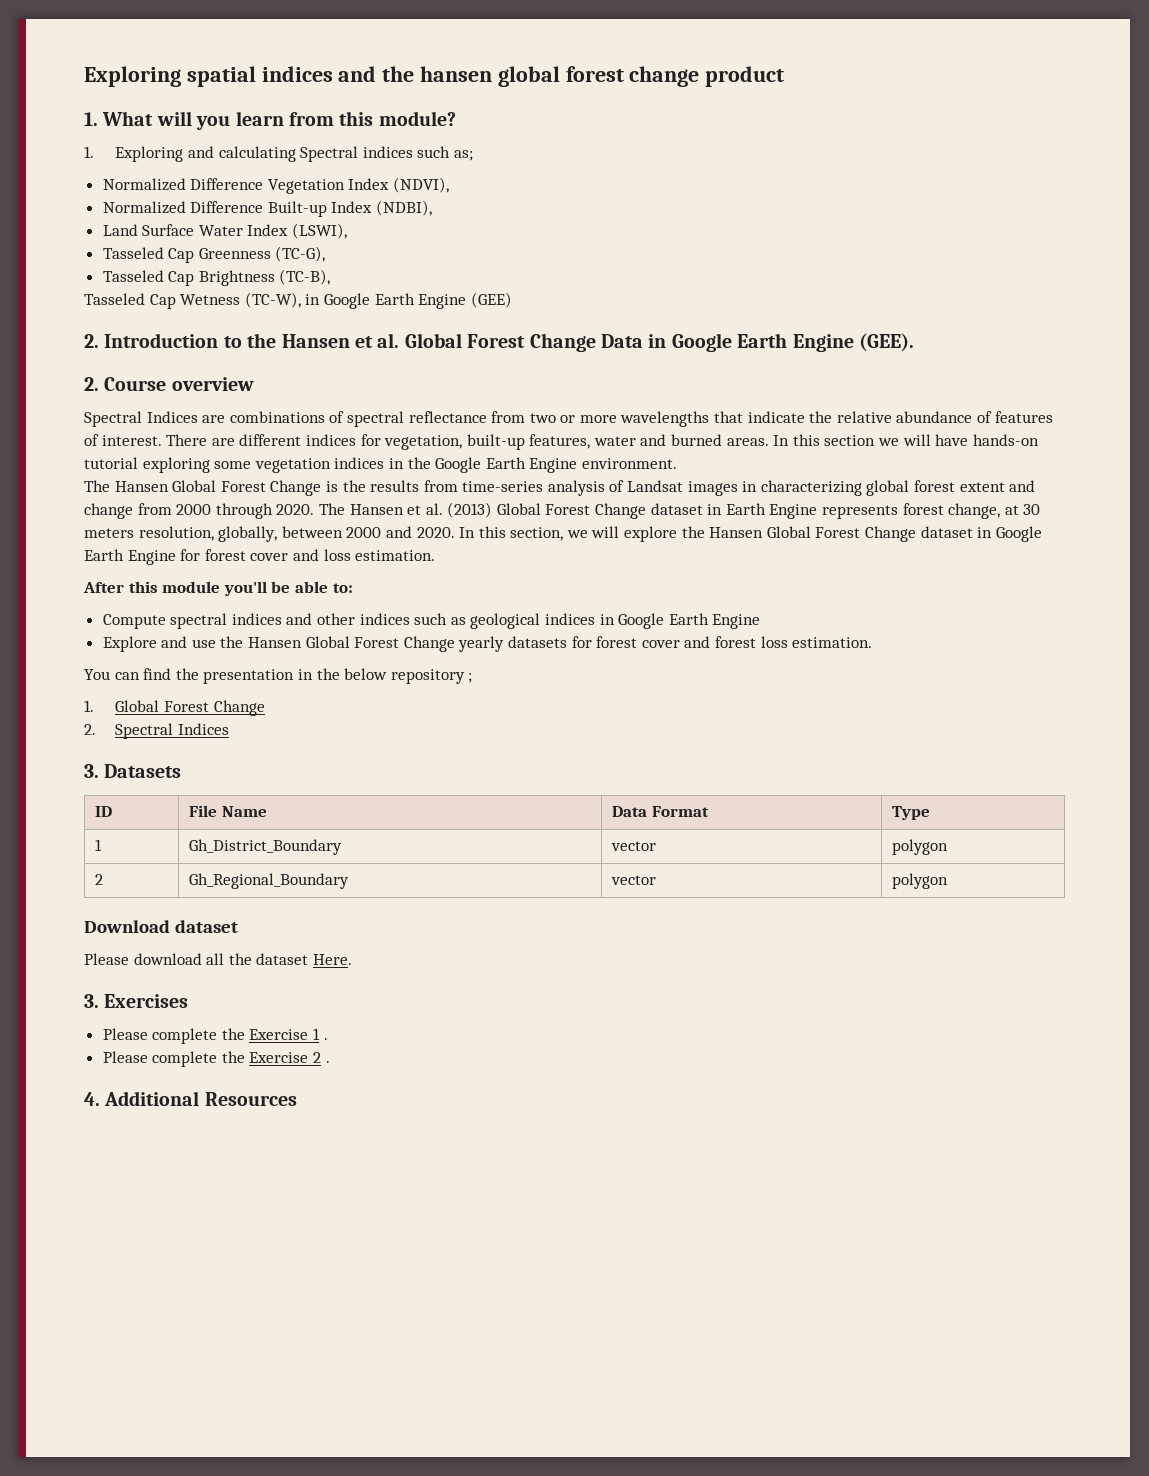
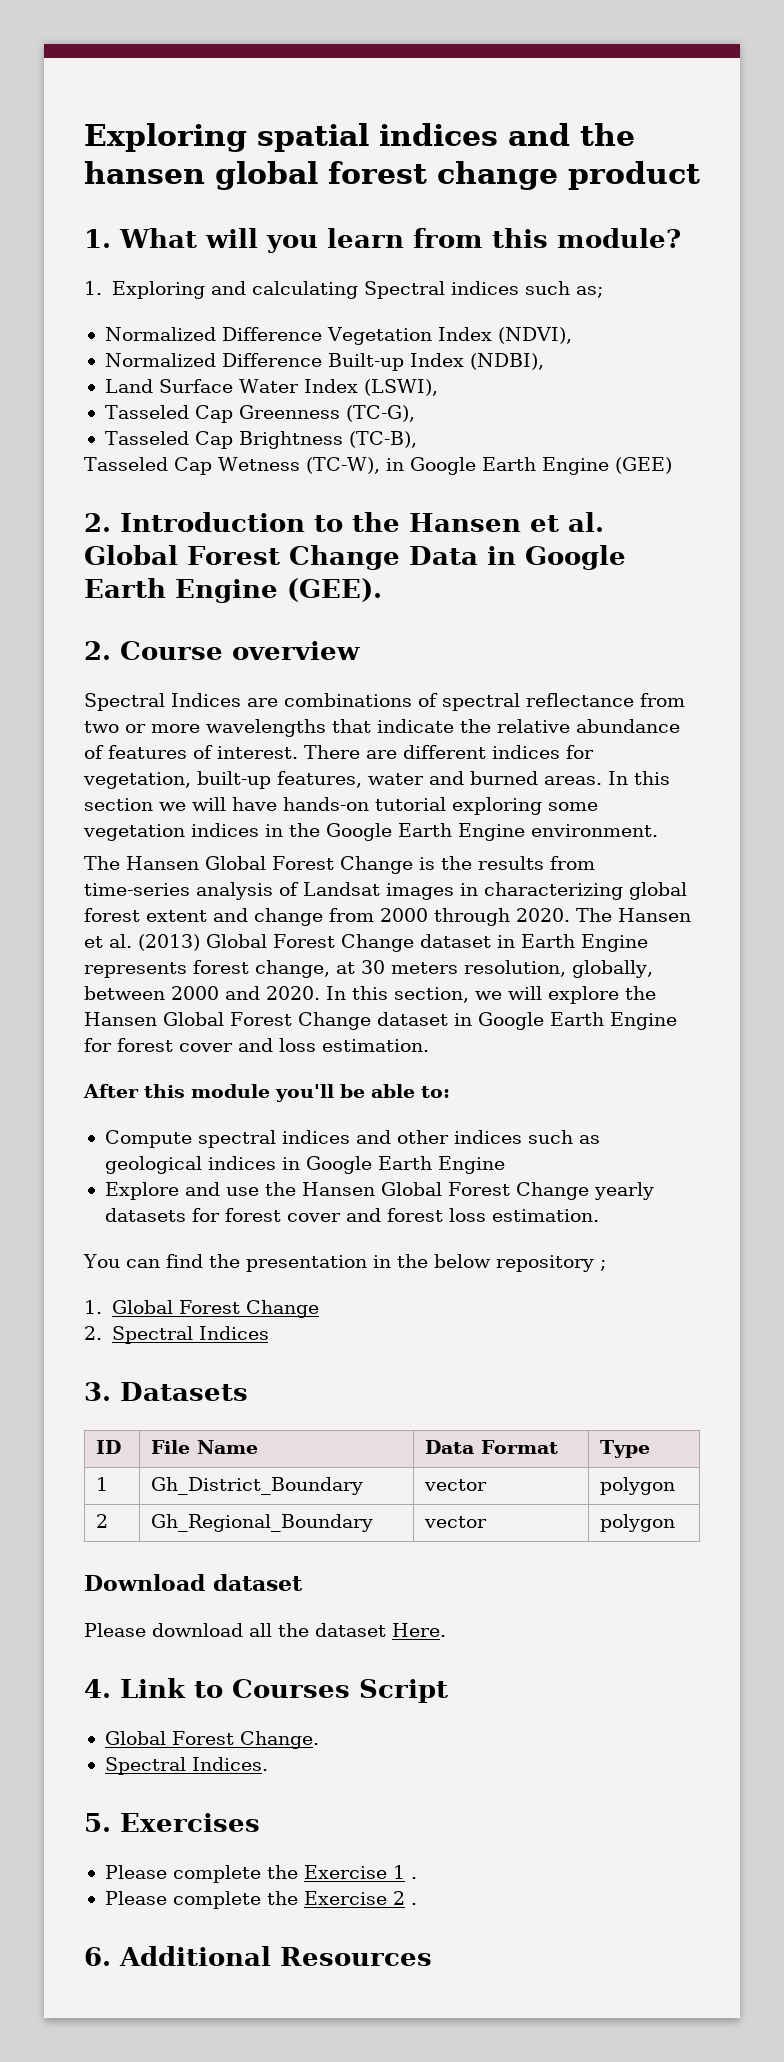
- 3. Exercises
+ 4. Link to Courses Script
+ Global Forest Change.
+ Spectral Indices.
+ 5. Exercises
- 4. Additional Resources
+ 6. Additional Resources

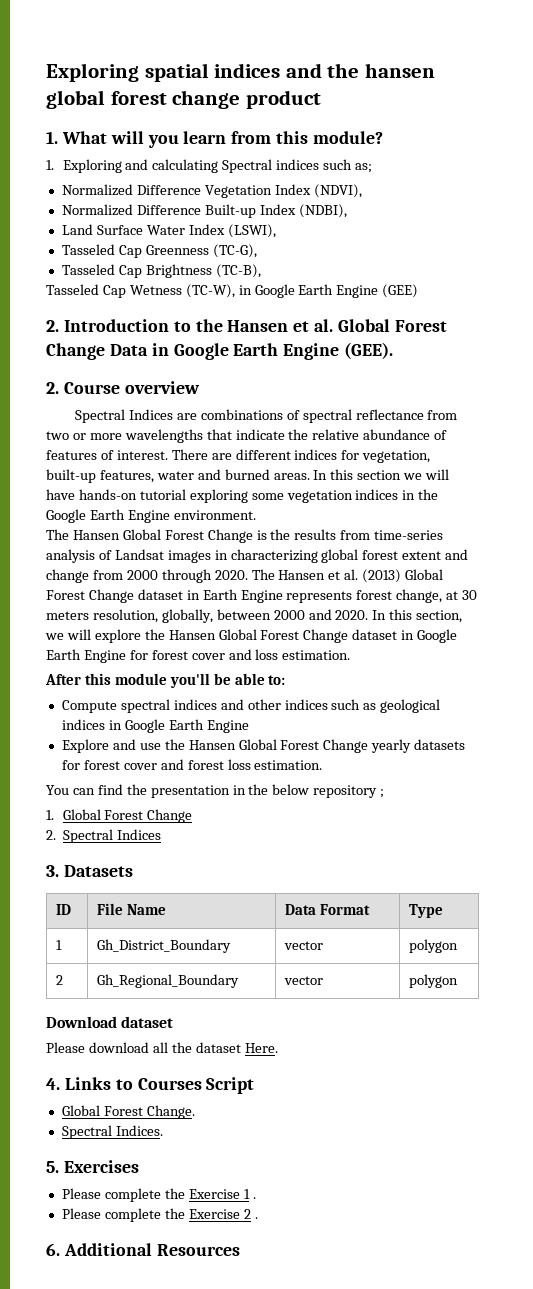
- 4. Link to Courses Script
+ 4. Links to Courses Script

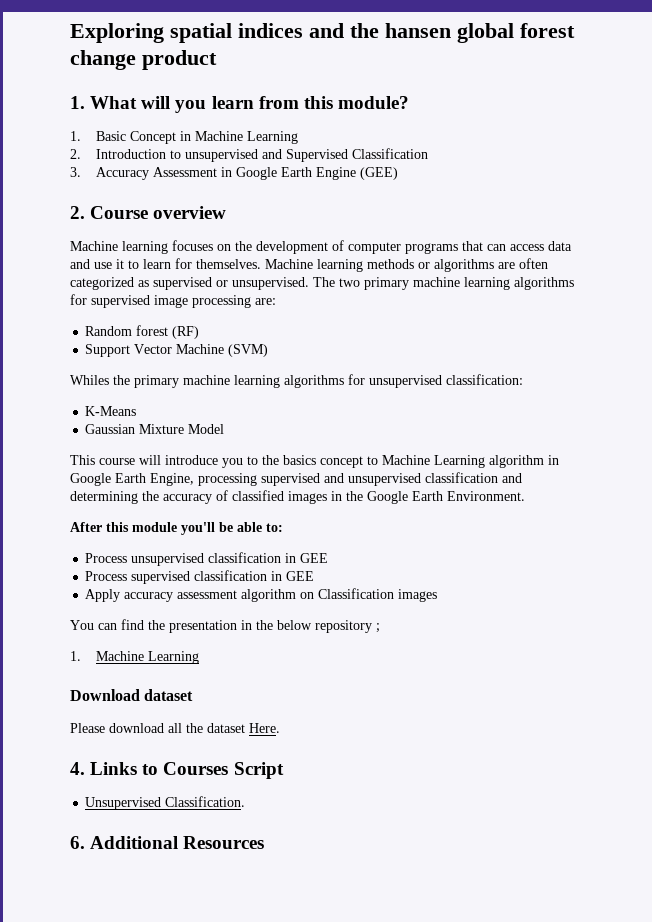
- 1. Exploring and calculating Spectral indices such as;
- Normalized Difference Vegetation Index (NDVI),
- Normalized Difference Built-up Index (NDBI),
- Land Surface Water Index (LSWI),
- Tasseled Cap Greenness (TC-G),
- Tasseled Cap Brightness (TC-B),
- Tasseled Cap Wetness (TC-W), in Google Earth Engine (GEE)
+ 1. Basic Concept in Machine Learning
+ 2. Introduction to unsupervised and Supervised Classification
+ 3. Accuracy Assessment in Google Earth Engine (GEE)
- 2. Introduction to the Hansen et al. Global Forest Change Data in Google Earth Engine (GEE).
  2. Course overview
- Spectral Indices are combinations of spectral reflectance from two or more wavelengths that indicate the relative abundance of features of interest. There are different indices for vegetation, built-up features, water and burned areas. In this section we will have hands-on tutorial exploring some vegetation indices in the Google Earth Engine environment.
- The Hansen Global Forest Change is the results from time-series analysis of Landsat images in characterizing global forest extent and change from 2000 through 2020. The Hansen et al. (2013) Global Forest Change dataset in Earth Engine represents forest change, at 30 meters resolution, globally, between 2000 and 2020. In this section, we will explore the Hansen Global Forest Change dataset in Google Earth Engine for forest cover and loss estimation.
+ Machine learning focuses on the development of computer programs that can access data and use it to learn for themselves. Machine learning methods or algorithms are often categorized as supervised or unsupervised. The two primary machine learning algorithms for supervised image processing are:
+ Random forest (RF)
+ Support Vector Machine (SVM)
+ Whiles the primary machine learning algorithms for unsupervised classification:
+ K-Means
+ Gaussian Mixture Model
+ This course will introduce you to the basics concept to Machine Learning algorithm in Google Earth Engine, processing supervised and unsupervised classification and determining the accuracy of classified images in the Google Earth Environment.
- Compute spectral indices and other indices such as geological indices in Google Earth Engine
- Explore and use the Hansen Global Forest Change yearly datasets for forest cover and forest loss estimation.
+ Process unsupervised classification in GEE
+ Process supervised classification in GEE
+ Apply accuracy assessment algorithm on Classification images
- 1. Global Forest Change
- 2. Spectral Indices
- 3. Datasets
- ID | File Name | Data Format | Type
- 1 | Gh_District_Boundary | vector | polygon
- 2 | Gh_Regional_Boundary | vector | polygon
+ 1. Machine Learning
- Global Forest Change.
- Spectral Indices.
- 5. Exercises
- Please complete the Exercise 1 .
- Please complete the Exercise 2 .
+ Unsupervised Classification.

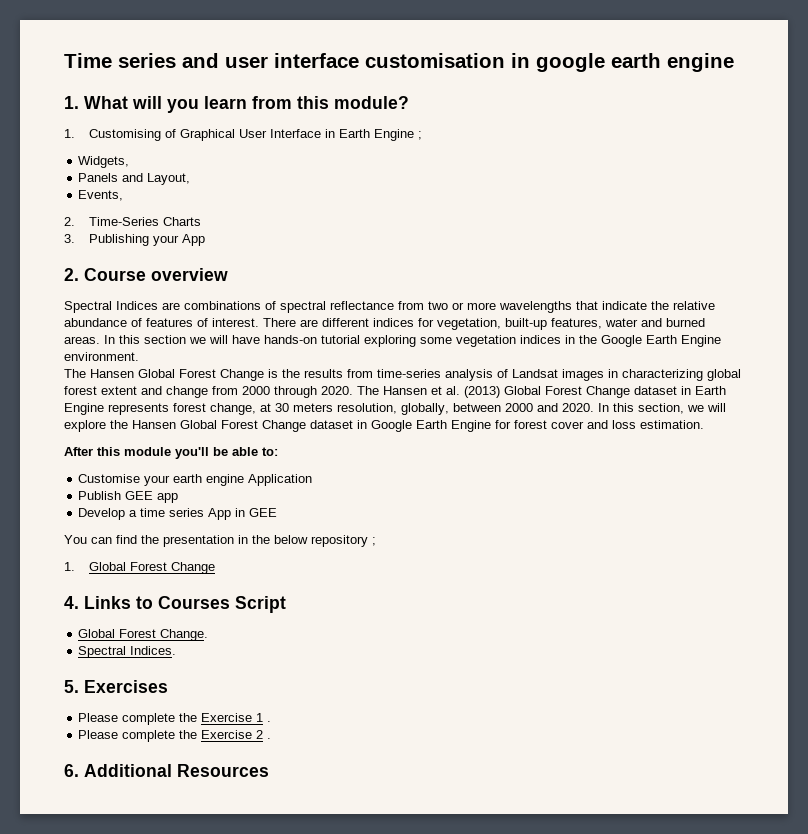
- Exploring spatial indices and the hansen global forest change product
+ Time series and user interface customisation in google earth engine
- 1. Basic Concept in Machine Learning
- 2. Introduction to unsupervised and Supervised Classification
- 3. Accuracy Assessment in Google Earth Engine (GEE)
+ 1. Customising of Graphical User Interface in Earth Engine ;
+ Widgets,
+ Panels and Layout,
+ Events,
+ 2. Time-Series Charts
+ 3. Publishing your App
  2. Course overview
- Machine learning focuses on the development of computer programs that can access data and use it to learn for themselves. Machine learning methods or algorithms are often categorized as supervised or unsupervised. The two primary machine learning algorithms for supervised image processing are:
- Random forest (RF)
- Support Vector Machine (SVM)
- Whiles the primary machine learning algorithms for unsupervised classification:
- K-Means
- Gaussian Mixture Model
- This course will introduce you to the basics concept to Machine Learning algorithm in Google Earth Engine, processing supervised and unsupervised classification and determining the accuracy of classified images in the Google Earth Environment.
+ Spectral Indices are combinations of spectral reflectance from two or more wavelengths that indicate the relative abundance of features of interest. There are different indices for vegetation, built-up features, water and burned areas. In this section we will have hands-on tutorial exploring some vegetation indices in the Google Earth Engine environment.
+ The Hansen Global Forest Change is the results from time-series analysis of Landsat images in characterizing global forest extent and change from 2000 through 2020. The Hansen et al. (2013) Global Forest Change dataset in Earth Engine represents forest change, at 30 meters resolution, globally, between 2000 and 2020. In this section, we will explore the Hansen Global Forest Change dataset in Google Earth Engine for forest cover and loss estimation.
- Process unsupervised classification in GEE
- Process supervised classification in GEE
- Apply accuracy assessment algorithm on Classification images
+ Customise your earth engine Application
+ Publish GEE app
+ Develop a time series App in GEE
- 1. Machine Learning
- Download dataset
- Please download all the dataset Here.
+ 1. Global Forest Change
- Unsupervised Classification.
+ Global Forest Change.
+ Spectral Indices.
+ 5. Exercises
+ Please complete the Exercise 1 .
+ Please complete the Exercise 2 .

